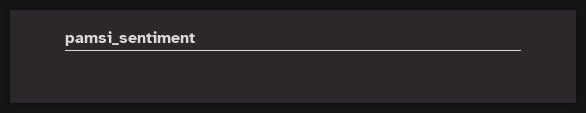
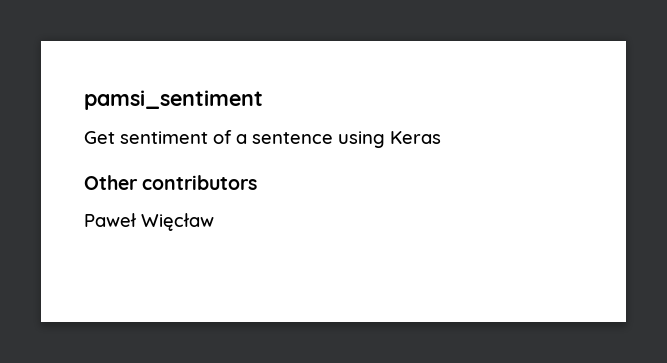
+ Get sentiment of a sentence using Keras
+ Other contributors
+ Paweł Więcław

